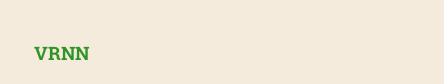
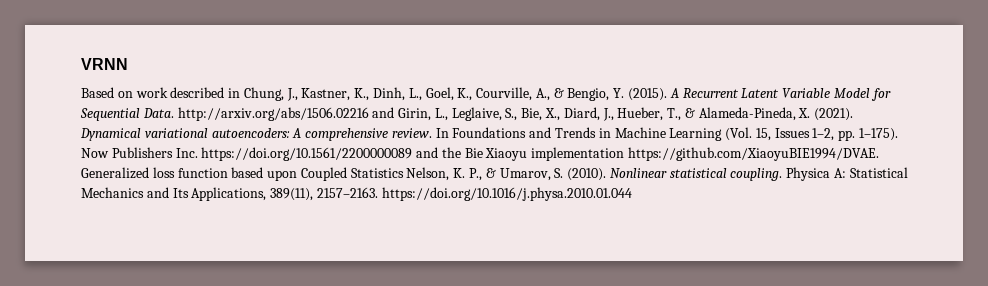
+ Based on work described in Chung, J., Kastner, K., Dinh, L., Goel, K., Courville, A., & Bengio, Y. (2015). A Recurrent Latent Variable Model for Sequential Data. http://arxiv.org/abs/1506.02216 and Girin, L., Leglaive, S., Bie, X., Diard, J., Hueber, T., & Alameda-Pineda, X. (2021). Dynamical variational autoencoders: A comprehensive review. In Foundations and Trends in Machine Learning (Vol. 15, Issues 1–2, pp. 1–175). Now Publishers Inc. https://doi.org/10.1561/2200000089 and the Bie Xiaoyu implementation https://github.com/XiaoyuBIE1994/DVAE. Generalized loss function based upon Coupled Statistics Nelson, K. P., & Umarov, S. (2010). Nonlinear statistical coupling. Physica A: Statistical Mechanics and Its Applications, 389(11), 2157–2163. https://doi.org/10.1016/j.physa.2010.01.044

